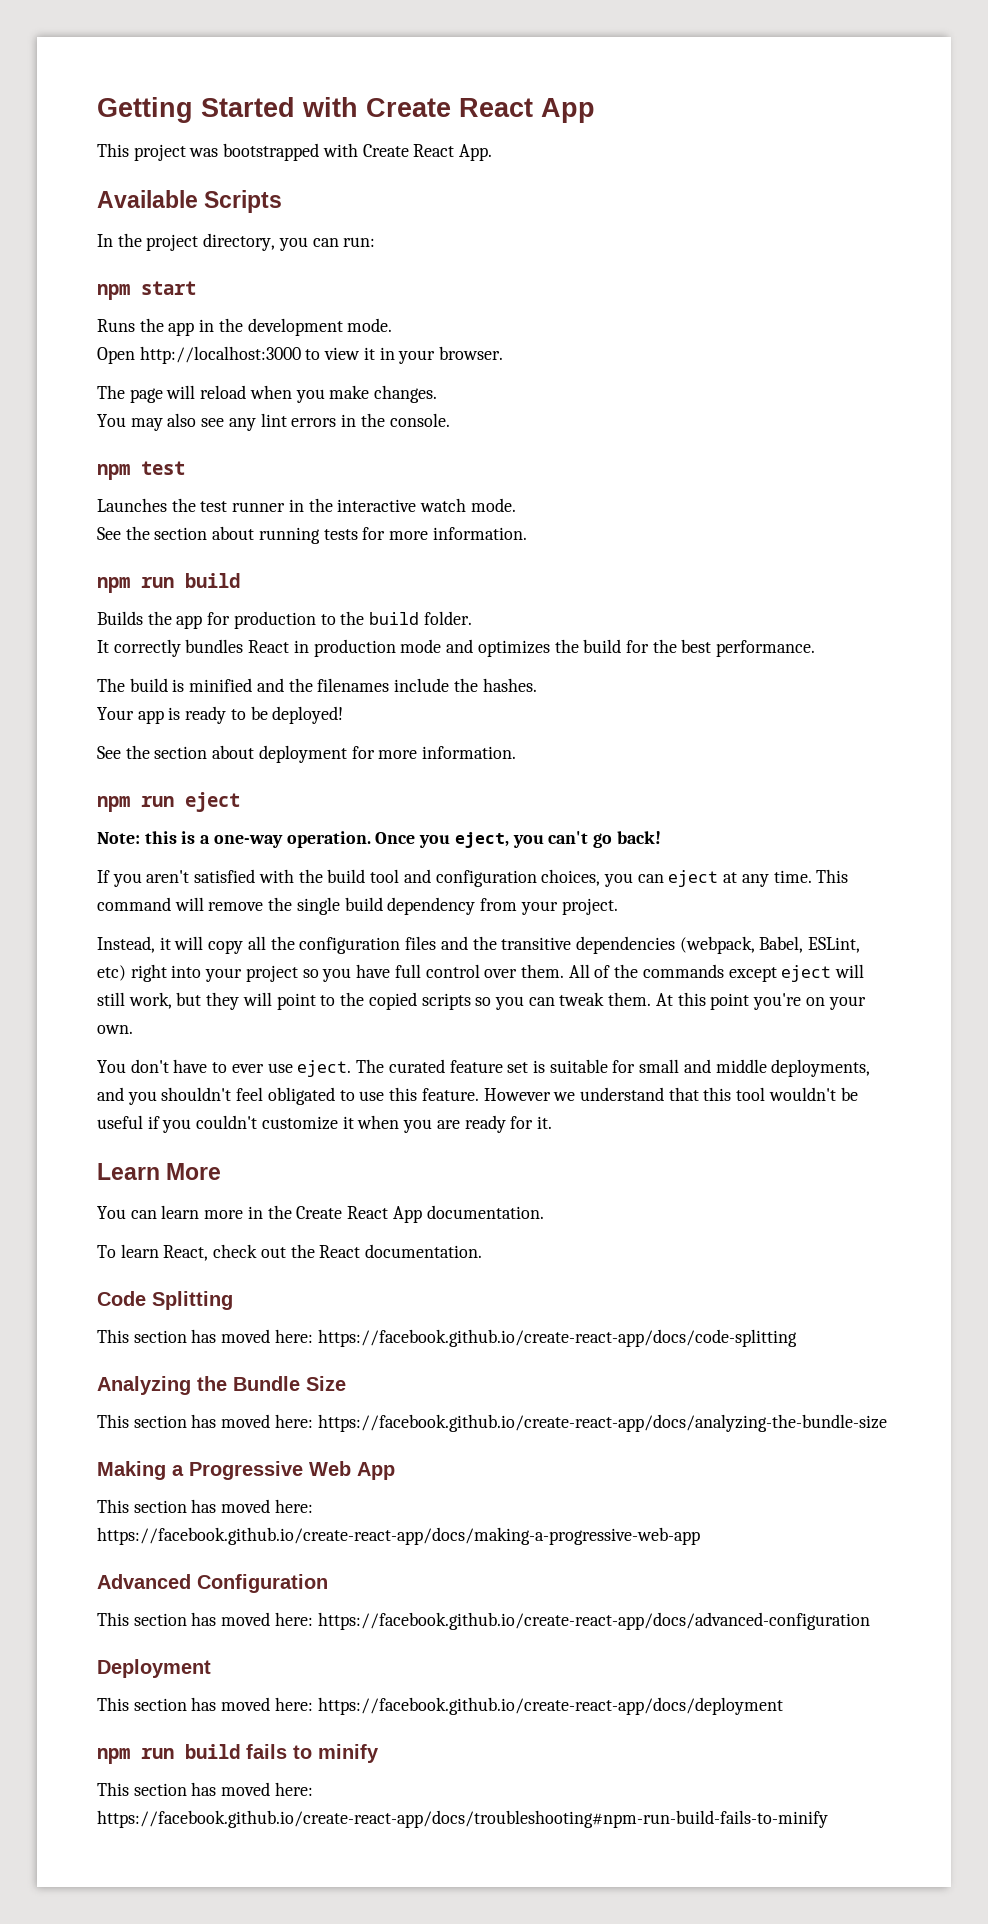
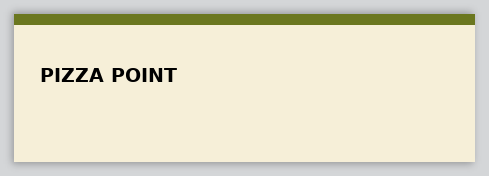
- Getting Started with Create React App
- This project was bootstrapped with Create React App.
- Available Scripts
- In the project directory, you can run:
- npm start
- Runs the app in the development mode.
- Open http://localhost:3000 to view it in your browser.
- The page will reload when you make changes.
- You may also see any lint errors in the console.
- npm test
- Launches the test runner in the interactive watch mode.
- See the section about running tests for more information.
- npm run build
- Builds the app for production to the build folder.
- It correctly bundles React in production mode and optimizes the build for the best performance.
- The build is minified and the filenames include the hashes.
- Your app is ready to be deployed!
- See the section about deployment for more information.
- npm run eject
- Note: this is a one-way operation. Once you eject, you can't go back!
- If you aren't satisfied with the build tool and configuration choices, you can eject at any time. This command will remove the single build dependency from your project.
- Instead, it will copy all the configuration files and the transitive dependencies (webpack, Babel, ESLint, etc) right into your project so you have full control over them. All of the commands except eject will still work, but they will point to the copied scripts so you can tweak them. At this point you're on your own.
- You don't have to ever use eject. The curated feature set is suitable for small and middle deployments, and you shouldn't feel obligated to use this feature. However we understand that this tool wouldn't be useful if you couldn't customize it when you are ready for it.
- Learn More
- You can learn more in the Create React App documentation.
- To learn React, check out the React documentation.
- Code Splitting
- This section has moved here: https://facebook.github.io/create-react-app/docs/code-splitting
- Analyzing the Bundle Size
- This section has moved here: https://facebook.github.io/create-react-app/docs/analyzing-the-bundle-size
- Making a Progressive Web App
- This section has moved here: https://facebook.github.io/create-react-app/docs/making-a-progressive-web-app
- Advanced Configuration
- This section has moved here: https://facebook.github.io/create-react-app/docs/advanced-configuration
- Deployment
- This section has moved here: https://facebook.github.io/create-react-app/docs/deployment
- npm run build fails to minify
- This section has moved here: https://facebook.github.io/create-react-app/docs/troubleshooting#npm-run-build-fails-to-minify
+ PIZZA POINT

